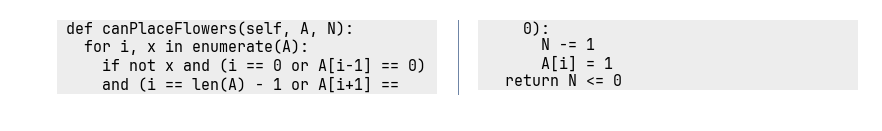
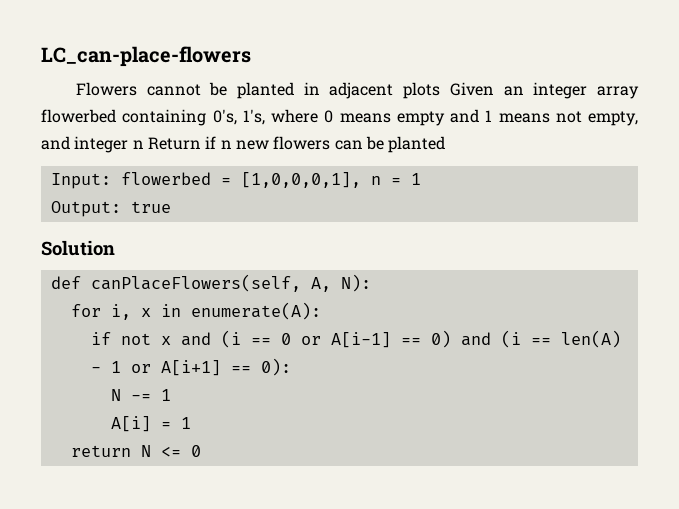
+ LC_can-place-flowers
+ Flowers cannot be planted in adjacent plots Given an integer array flowerbed containing 0's, 1's, where 0 means empty and 1 means not empty, and integer n Return if n new flowers can be planted
+ Input: flowerbed = [1,0,0,0,1], n = 1
+ Output: true
+ Solution

